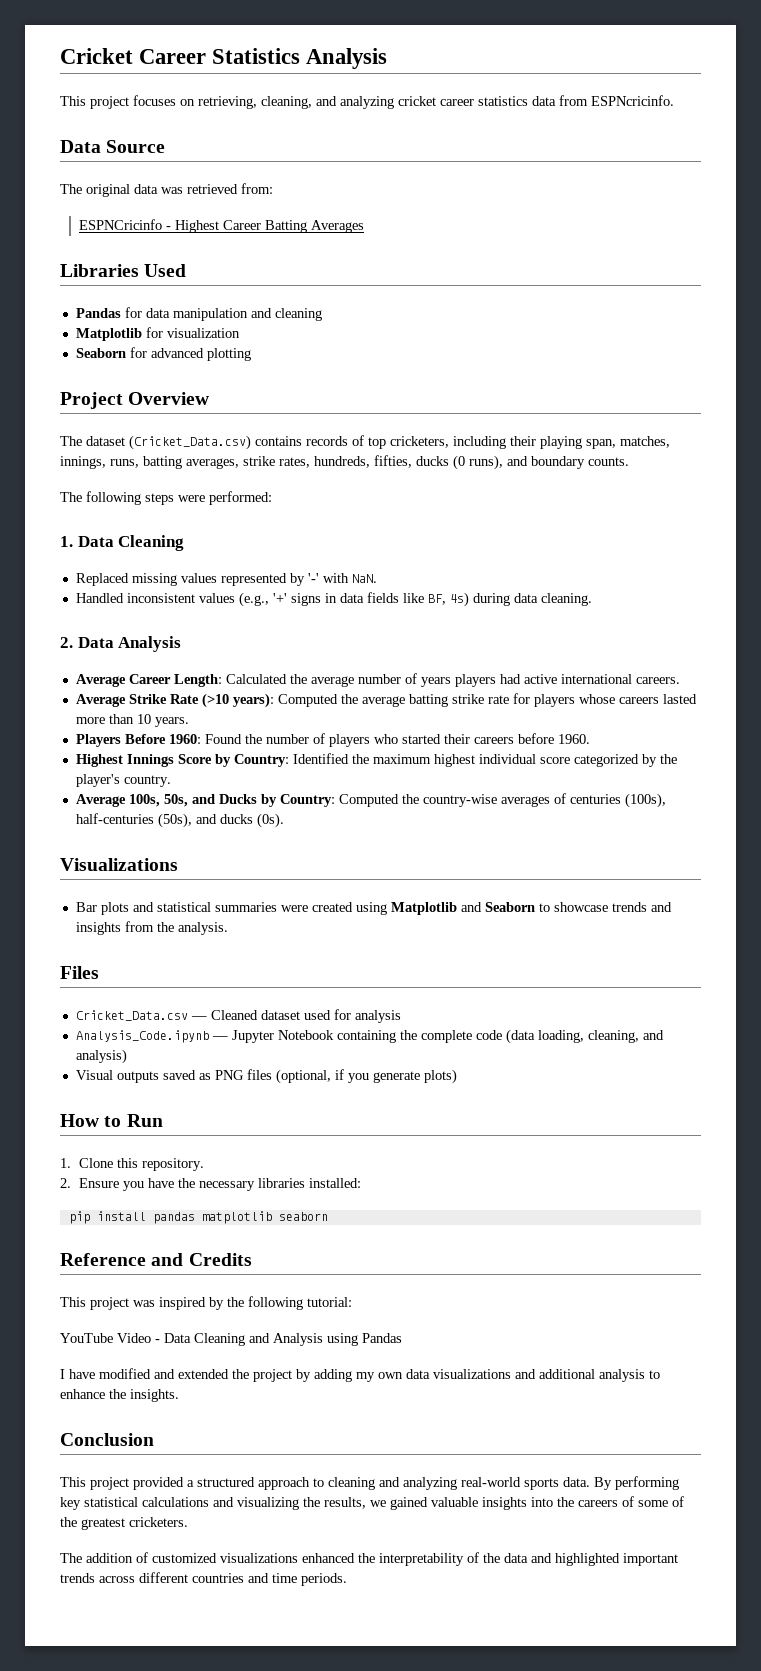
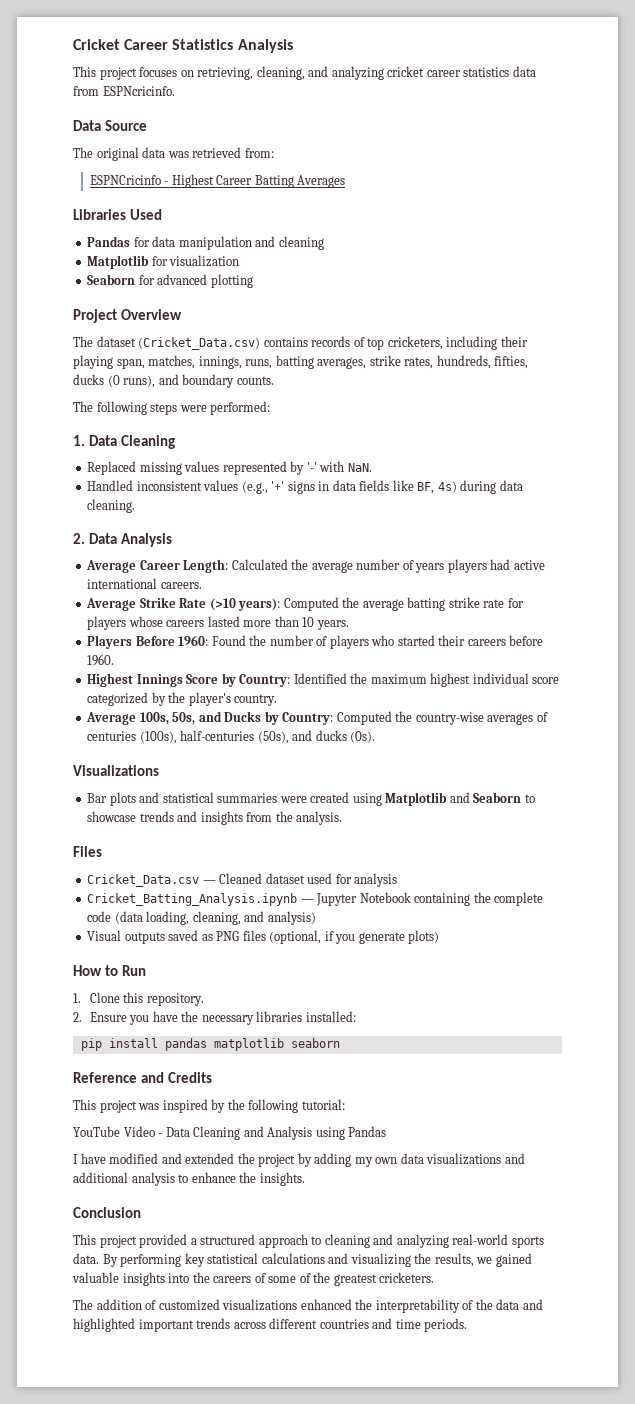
- Analysis_Code.ipynb — Jupyter Notebook containing the complete code (data loading, cleaning, and analysis)
+ Cricket_Batting_Analysis.ipynb — Jupyter Notebook containing the complete code (data loading, cleaning, and analysis)

